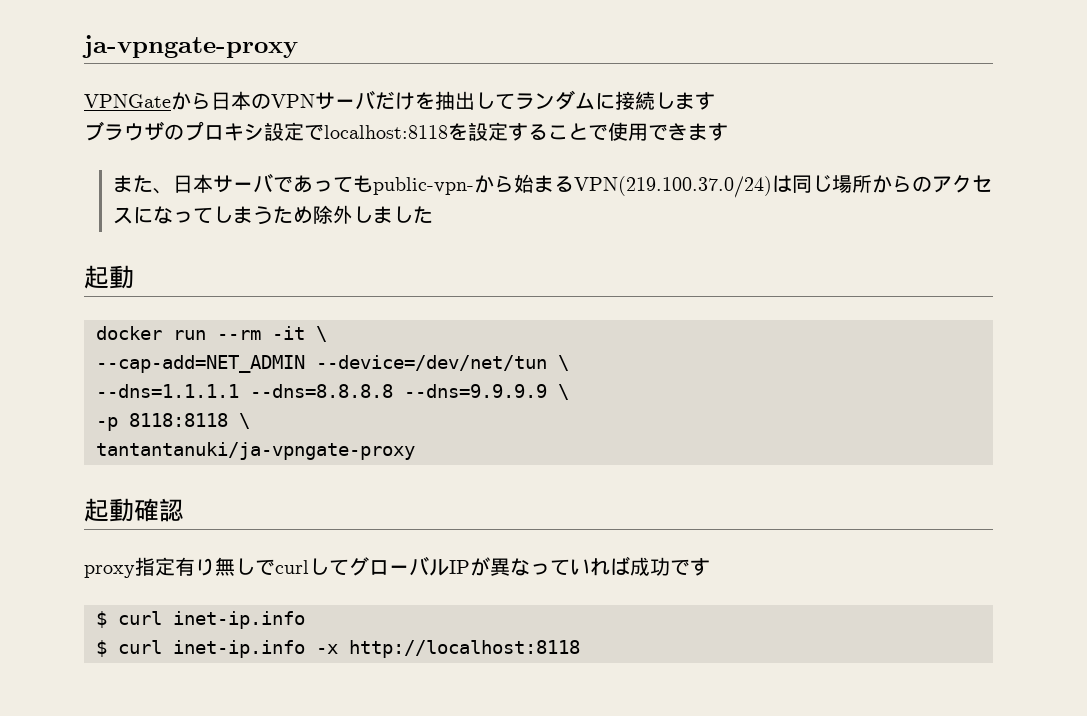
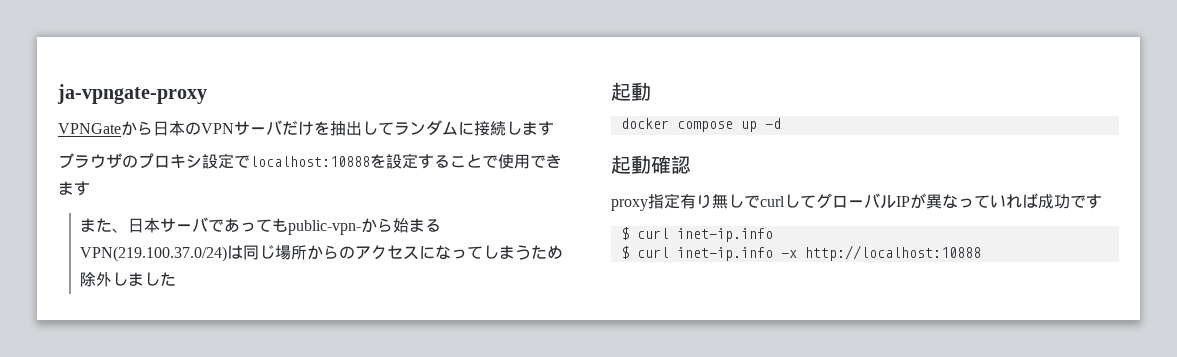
- ブラウザのプロキシ設定でlocalhost:8118を設定することで使用できます
+ ブラウザのプロキシ設定でlocalhost:10888を設定することで使用できます
- docker run --rm -it \
- --cap-add=NET_ADMIN --device=/dev/net/tun \
- --dns=1.1.1.1 --dns=8.8.8.8 --dns=9.9.9.9 \
- -p 8118:8118 \
- tantantanuki/ja-vpngate-proxy
+ docker compose up -d
- $ curl inet-ip.info -x http://localhost:8118
+ $ curl inet-ip.info -x http://localhost:10888

